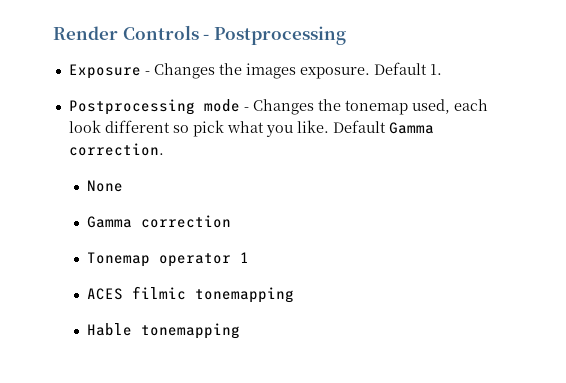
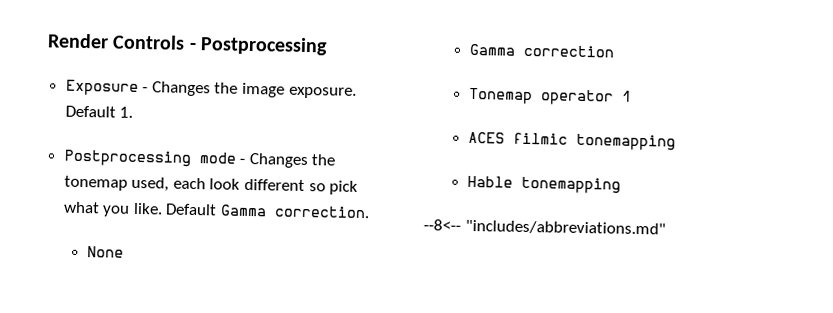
- Exposure - Changes the images exposure.
+ Exposure - Changes the image exposure.
+ --8<-- "includes/abbreviations.md"

